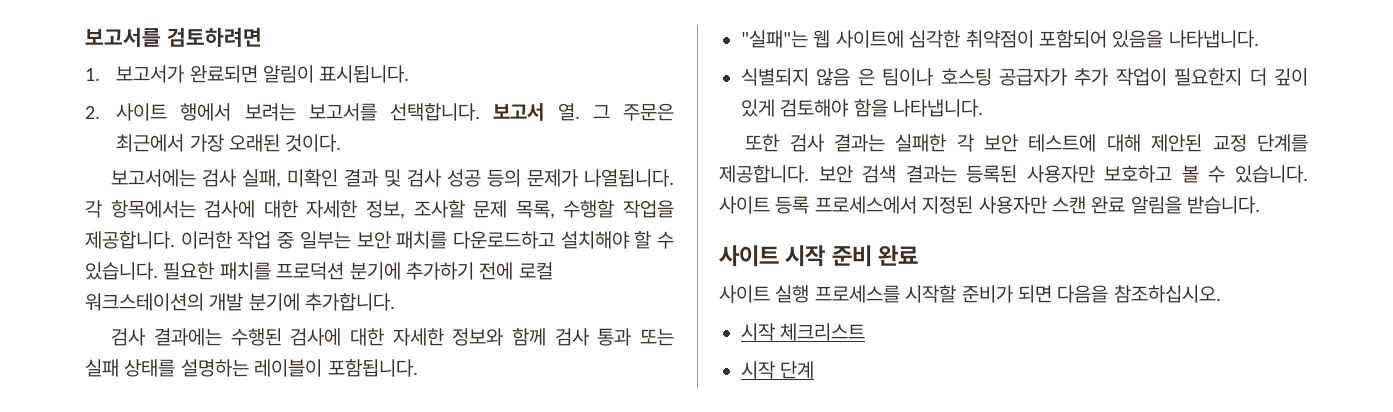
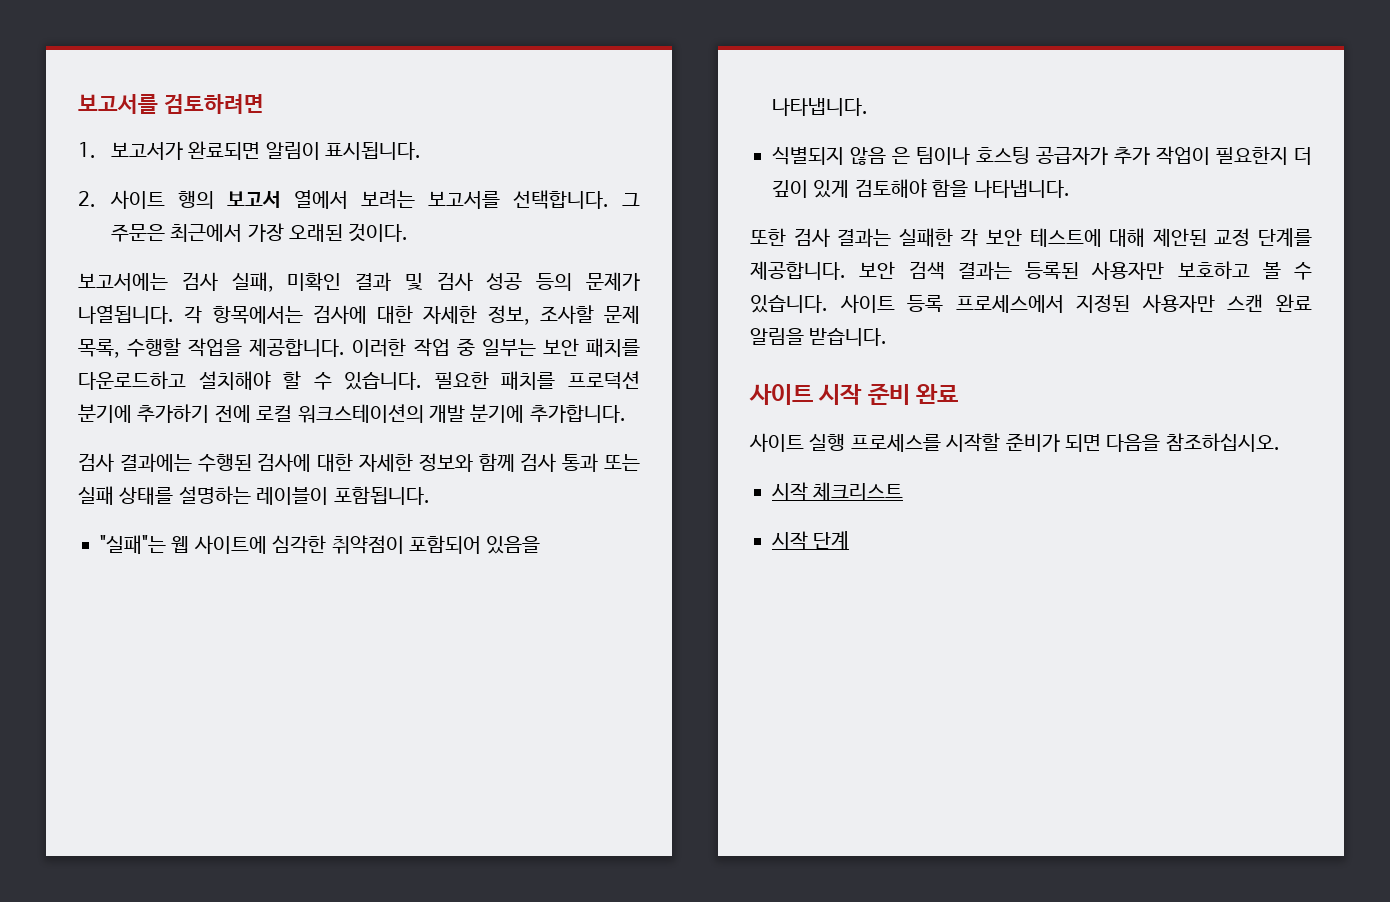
- 2. 사이트 행에서 보려는 보고서를 선택합니다.
+ 2. 사이트 행의 보고서 열에서 보려는 보고서를 선택합니다.
- 보고서 열.

